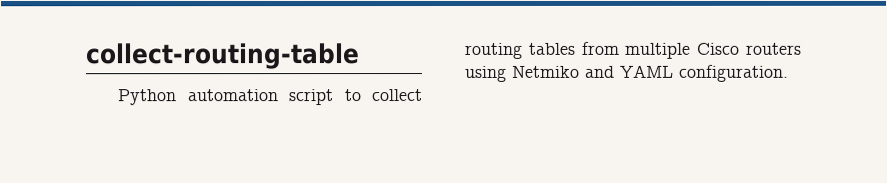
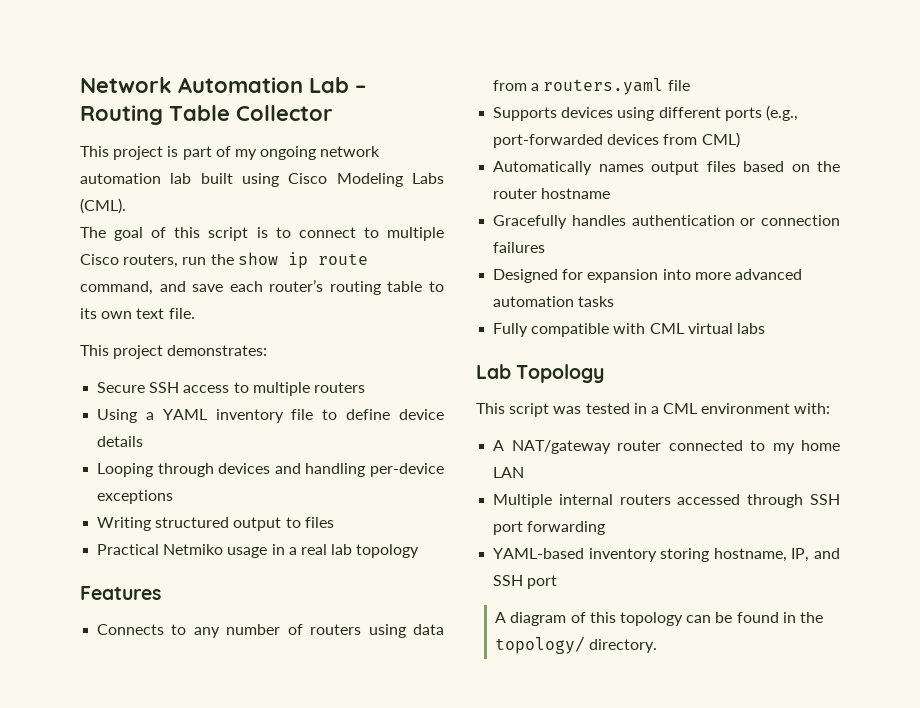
- collect-routing-table
- Python automation script to collect routing tables from multiple Cisco routers using Netmiko and YAML configuration.
+ Network Automation Lab – Routing Table Collector
+ This project is part of my ongoing network automation lab built using Cisco Modeling Labs (CML).
+ The goal of this script is to connect to multiple Cisco routers, run the show ip route command, and save each router’s routing table to its own text file.
+ This project demonstrates:
+ Secure SSH access to multiple routers
+ Using a YAML inventory file to define device details
+ Looping through devices and handling per-device exceptions
+ Writing structured output to files
+ Practical Netmiko usage in a real lab topology
+ Features
+ Connects to any number of routers using data from a routers.yaml file
+ Supports devices using different ports (e.g., port-forwarded devices from CML)
+ Automatically names output files based on the router hostname
+ Gracefully handles authentication or connection failures
+ Designed for expansion into more advanced automation tasks
+ Fully compatible with CML virtual labs
+ Lab Topology
+ This script was tested in a CML environment with:
+ A NAT/gateway router connected to my home LAN
+ Multiple internal routers accessed through SSH port forwarding
+ YAML-based inventory storing hostname, IP, and SSH port
+ A diagram of this topology can be found in the topology/ directory.

